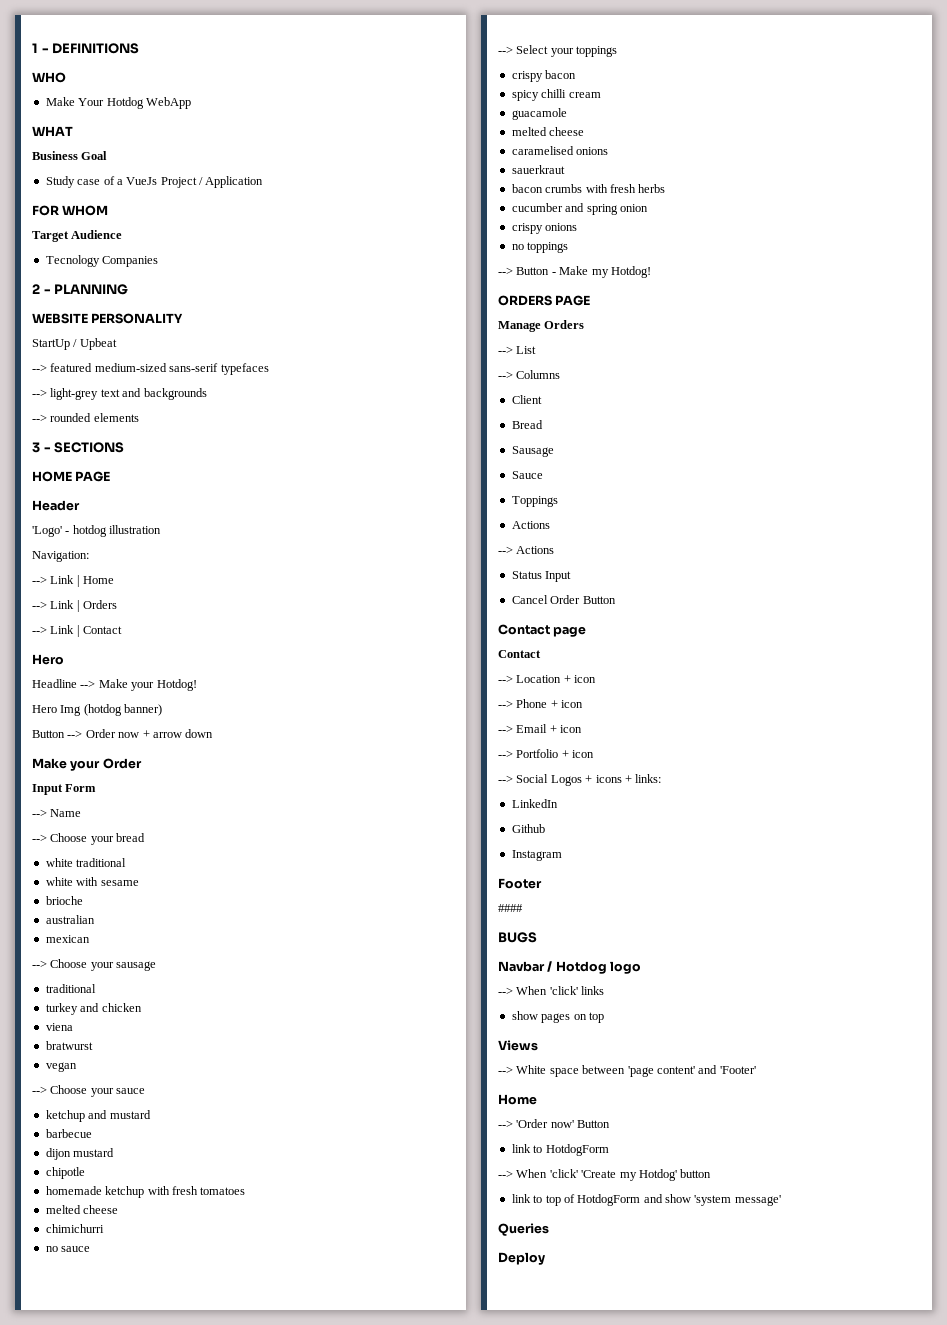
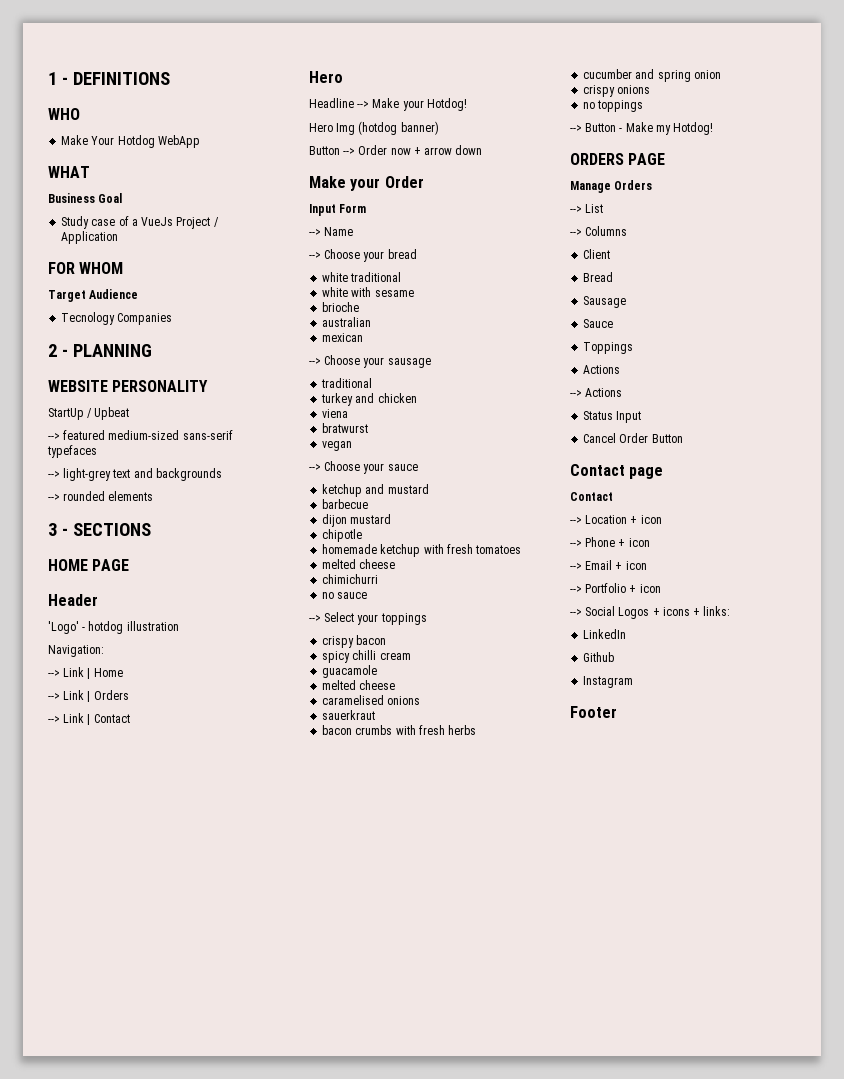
- ####
- BUGS
- Navbar / Hotdog logo
- --> When 'click' links
- show pages on top
- Views
- --> White space between 'page content' and 'Footer'
- Home
- --> 'Order now' Button
- link to HotdogForm
- --> When 'click' 'Create my Hotdog' button
- link to top of HotdogForm and show 'system message'
- Queries
- Deploy

